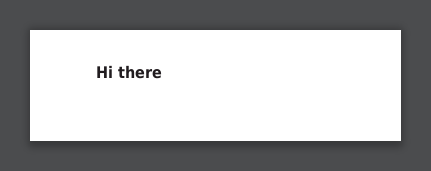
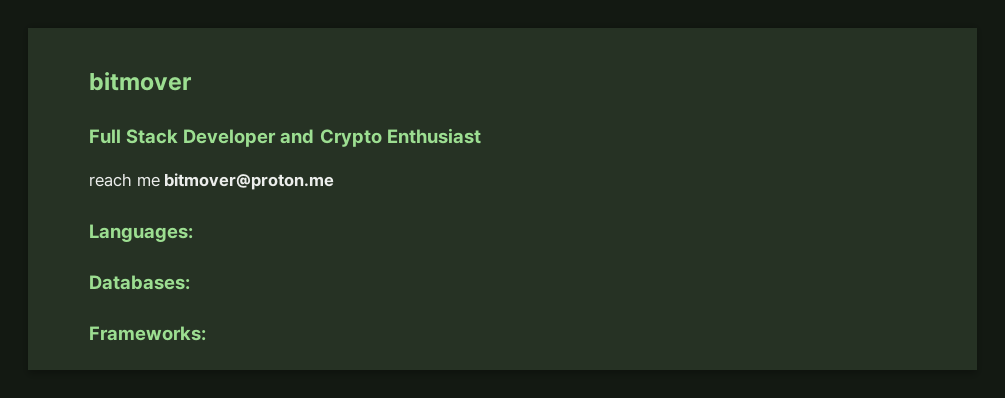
- Hi there
+ bitmover
+ Full Stack Developer and Crypto Enthusiast
+ reach me bitmover@proton.me
+ Languages:
+ Databases:
+ Frameworks:

